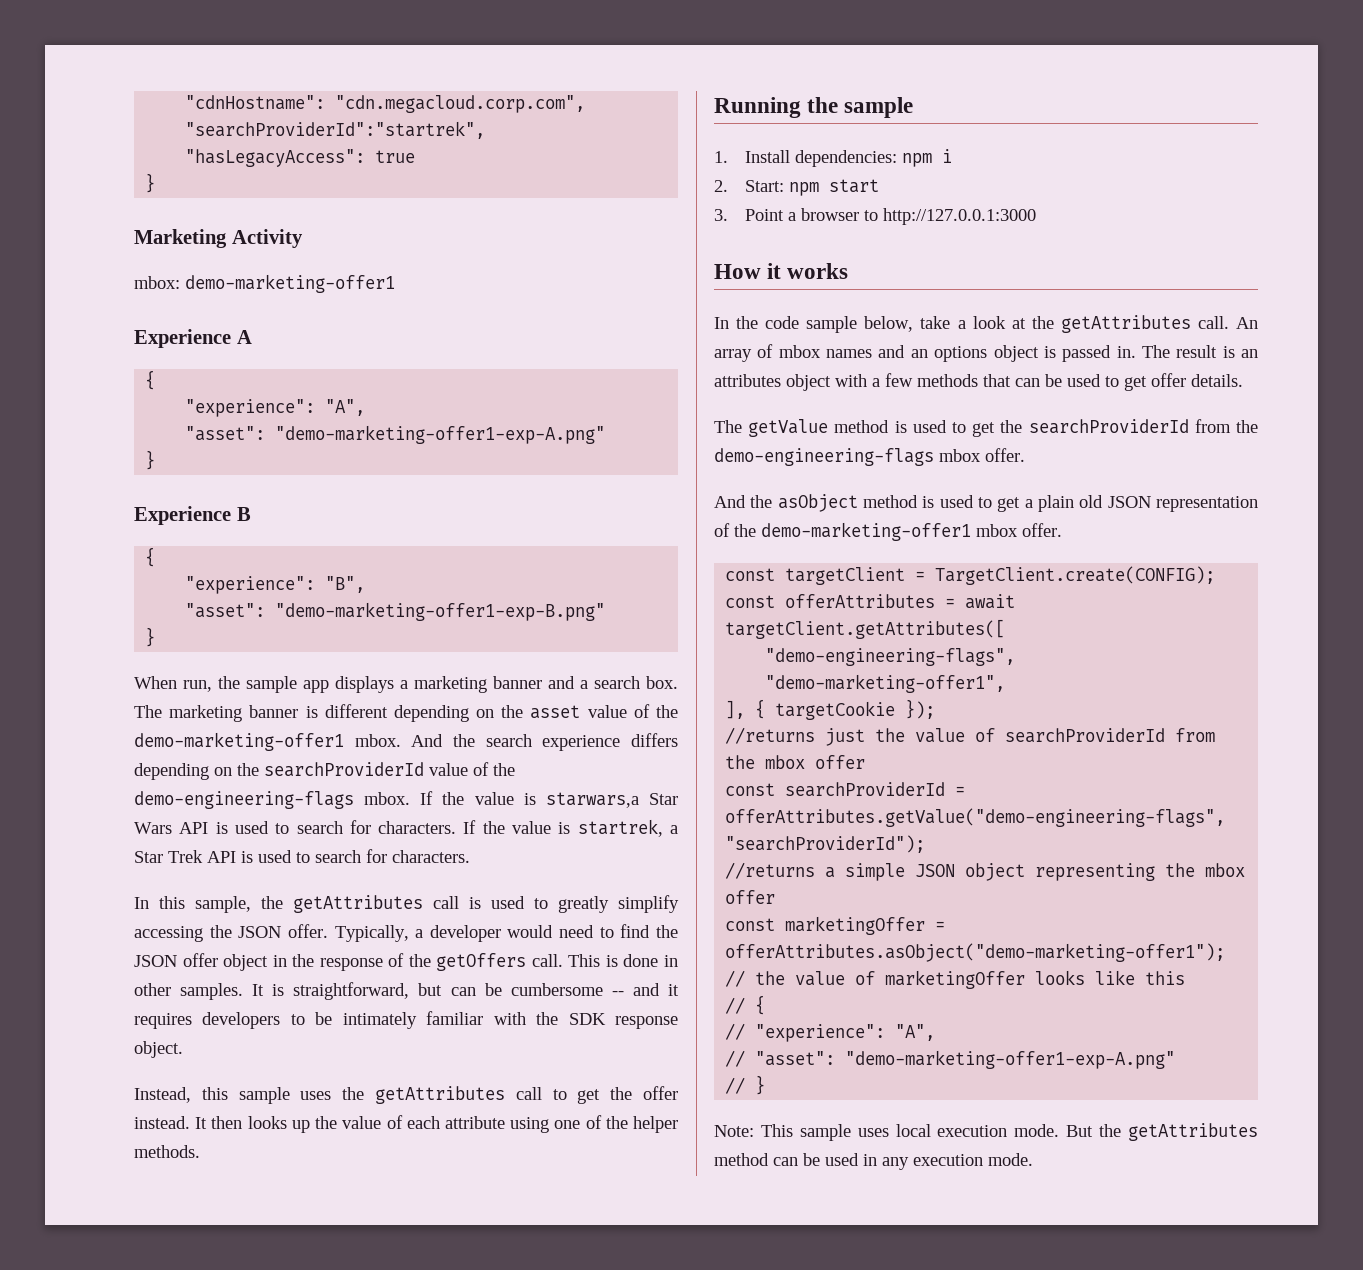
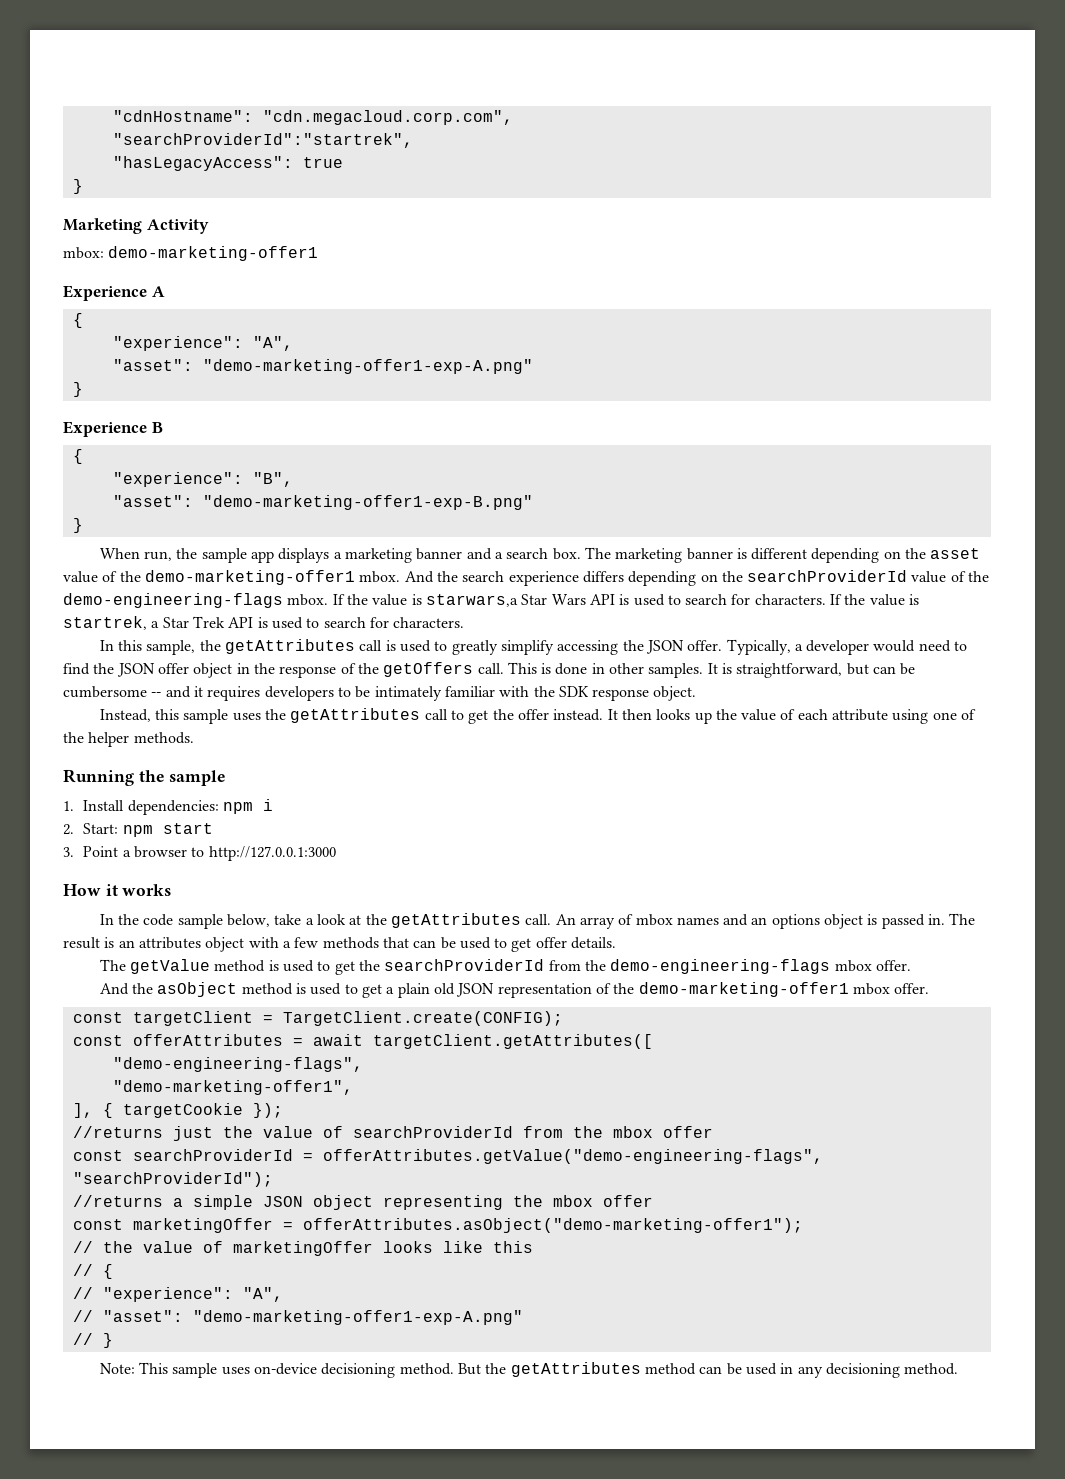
- Note: This sample uses local execution mode.
+ Note: This sample uses on-device decisioning method.
- But the getAttributes method can be used in any execution mode.
+ But the getAttributes method can be used in any decisioning method.

